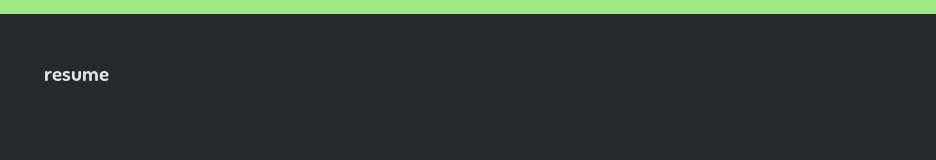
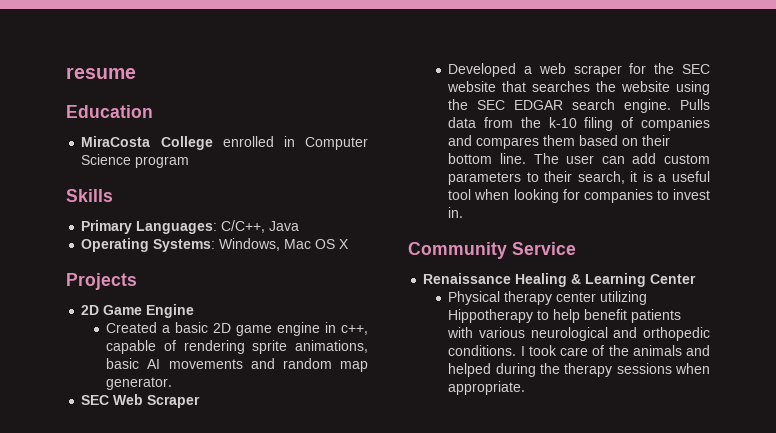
+ Education
+ MiraCosta College enrolled in Computer Science program
+ Skills
+ Primary Languages: C/C++, Java
+ Operating Systems: Windows, Mac OS X
+ Projects
+ 2D Game Engine
+ Created a basic 2D game engine in c++, capable of rendering sprite animations, basic AI movements and random map generator.
+ SEC Web Scraper
+ Developed a web scraper for the SEC website that searches the website using the SEC EDGAR search engine. Pulls data from the k-10 filing of companies and compares them based on their bottom line. The user can add custom parameters to their search, it is a useful tool when looking for companies to invest in.
+ Community Service
+ Renaissance Healing & Learning Center
+ Physical therapy center utilizing Hippotherapy to help benefit patients with various neurological and orthopedic conditions. I took care of the animals and helped during the therapy sessions when appropriate.

